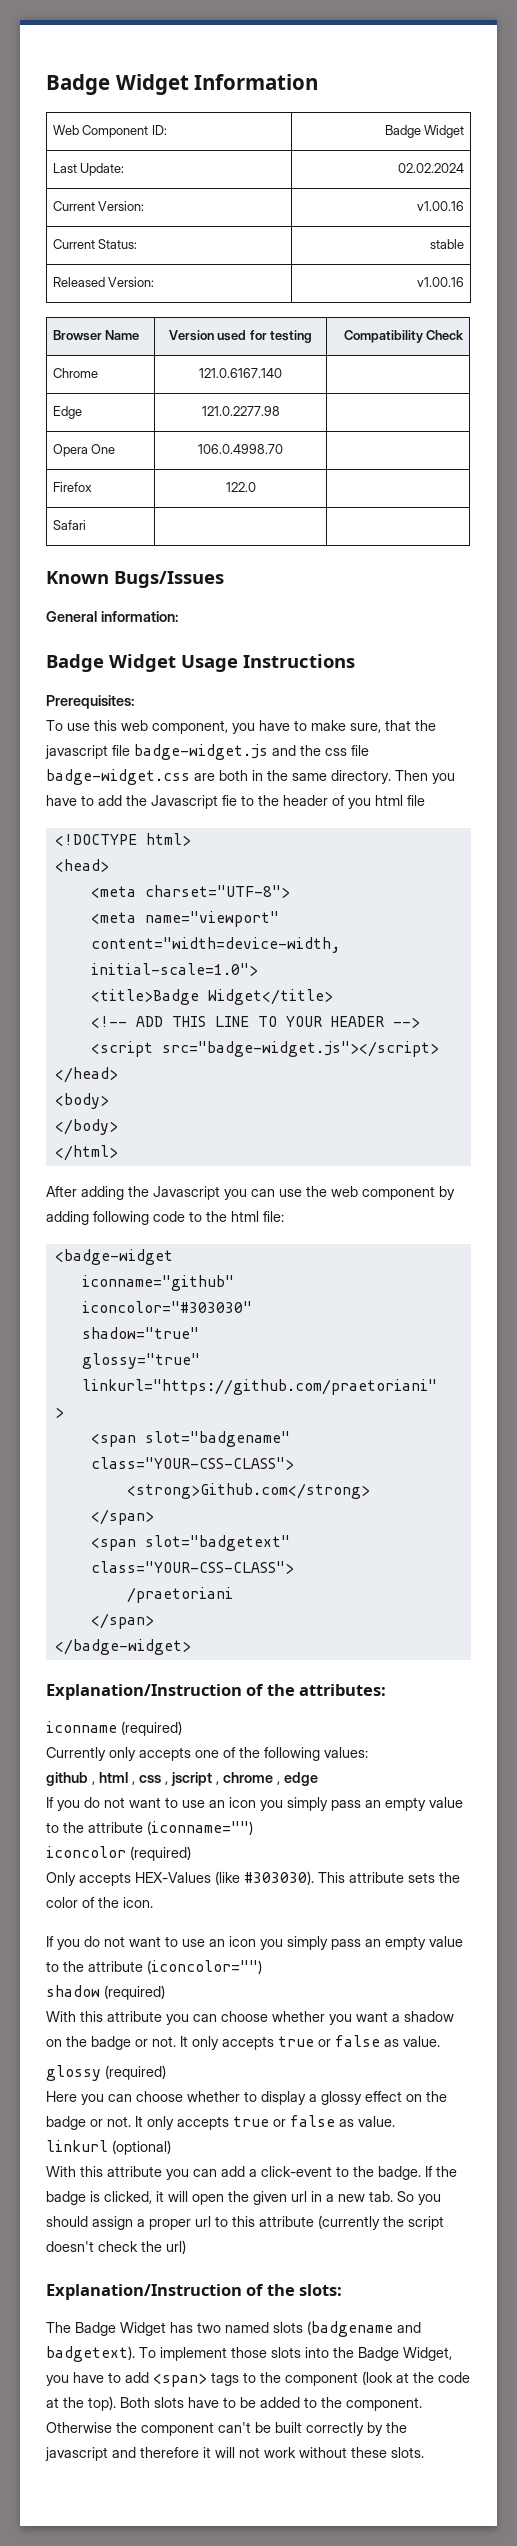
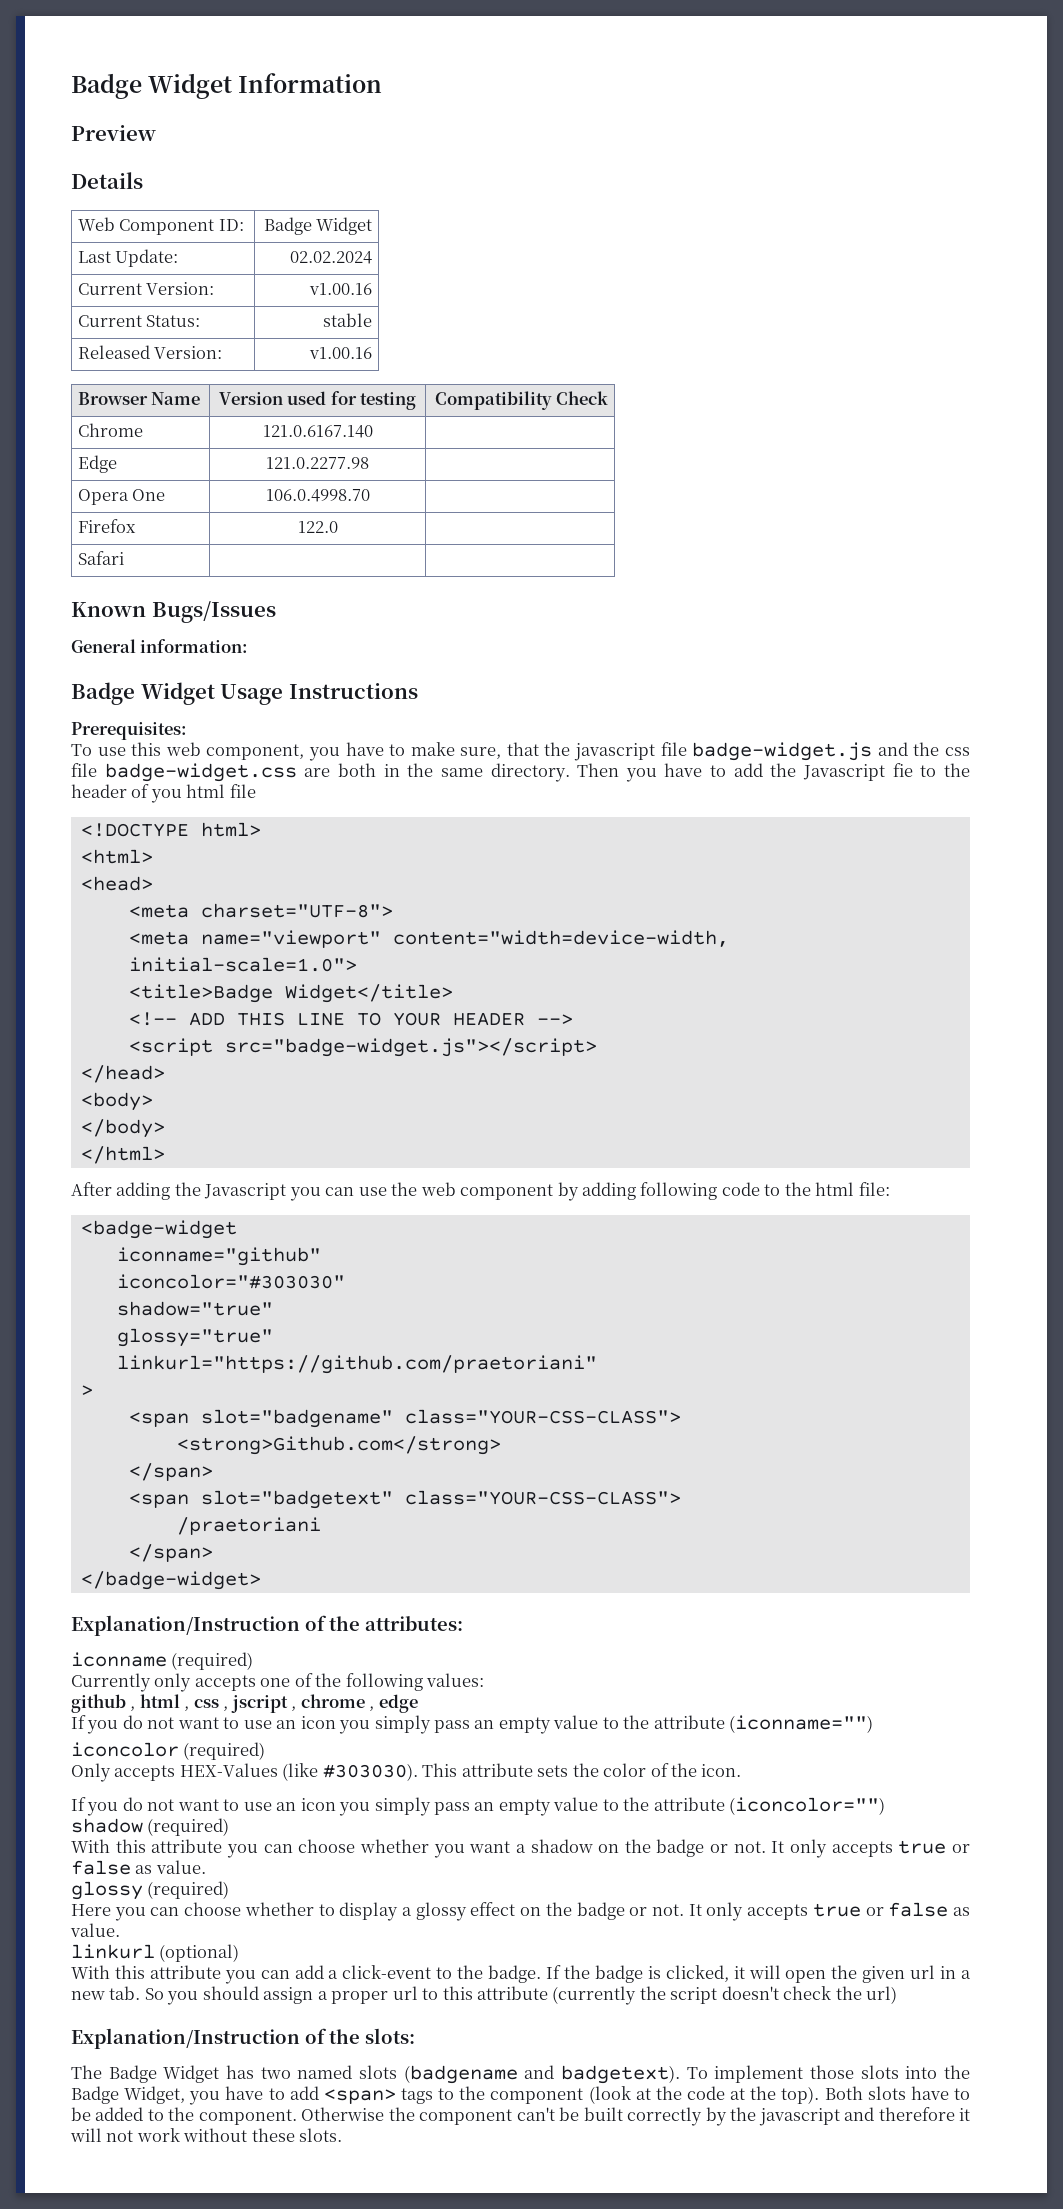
+ Preview
+ Details
+ <html>

